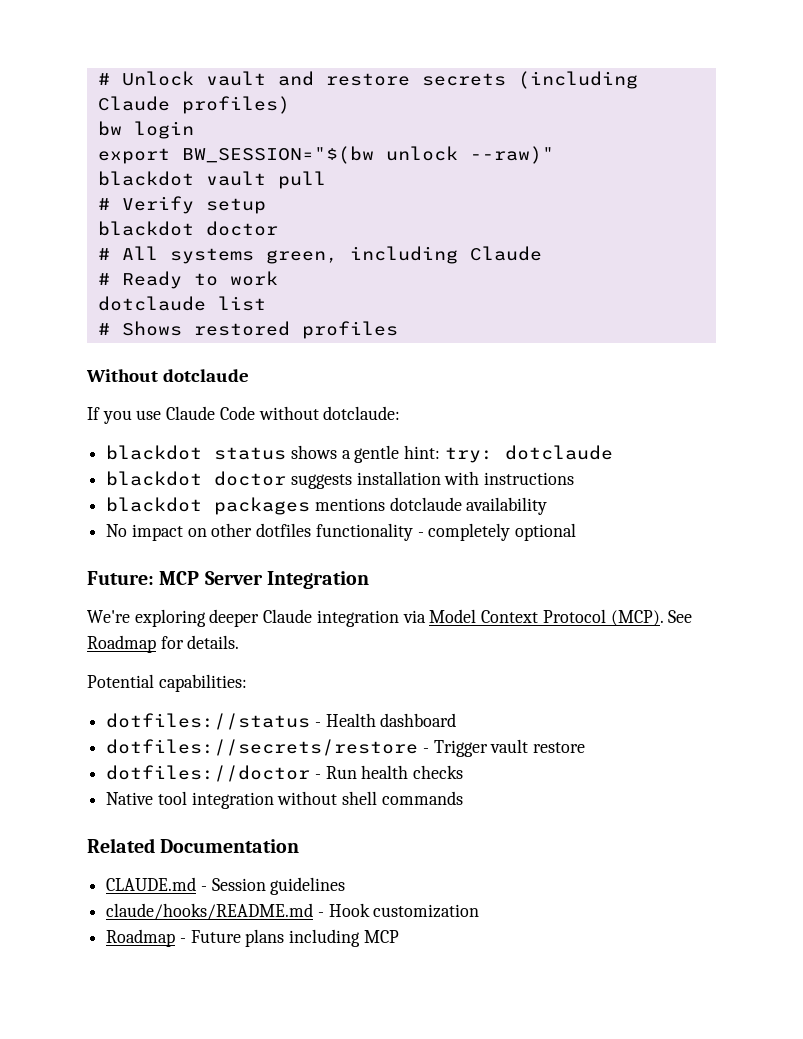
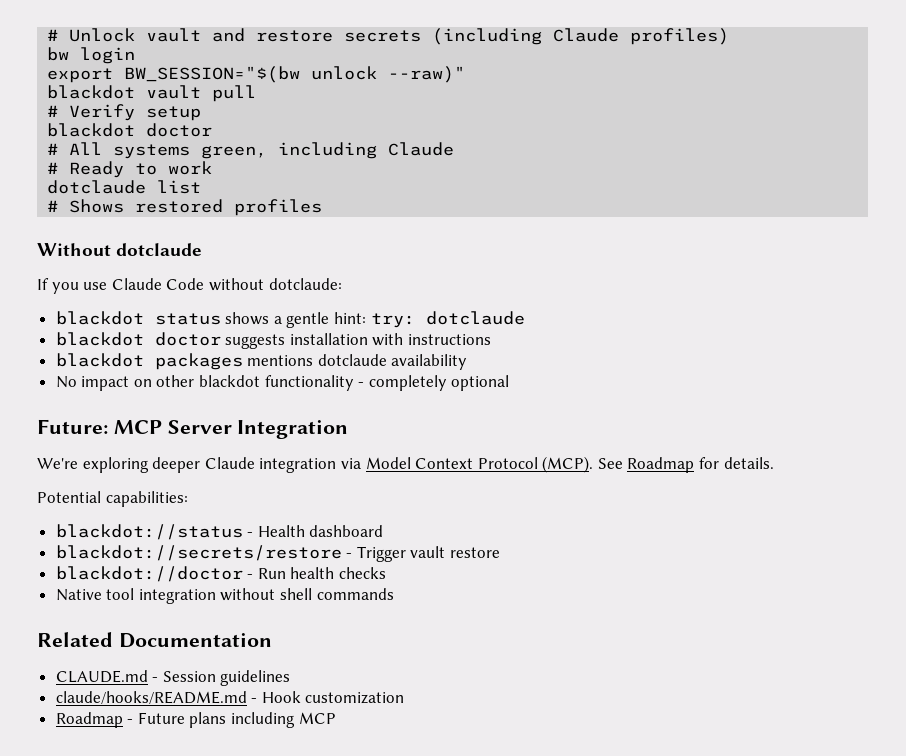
- No impact on other dotfiles functionality - completely optional
+ No impact on other blackdot functionality - completely optional
- dotfiles://status - Health dashboard
+ blackdot://status - Health dashboard
- dotfiles://secrets/restore - Trigger vault restore
+ blackdot://secrets/restore - Trigger vault restore
- dotfiles://doctor - Run health checks
+ blackdot://doctor - Run health checks

